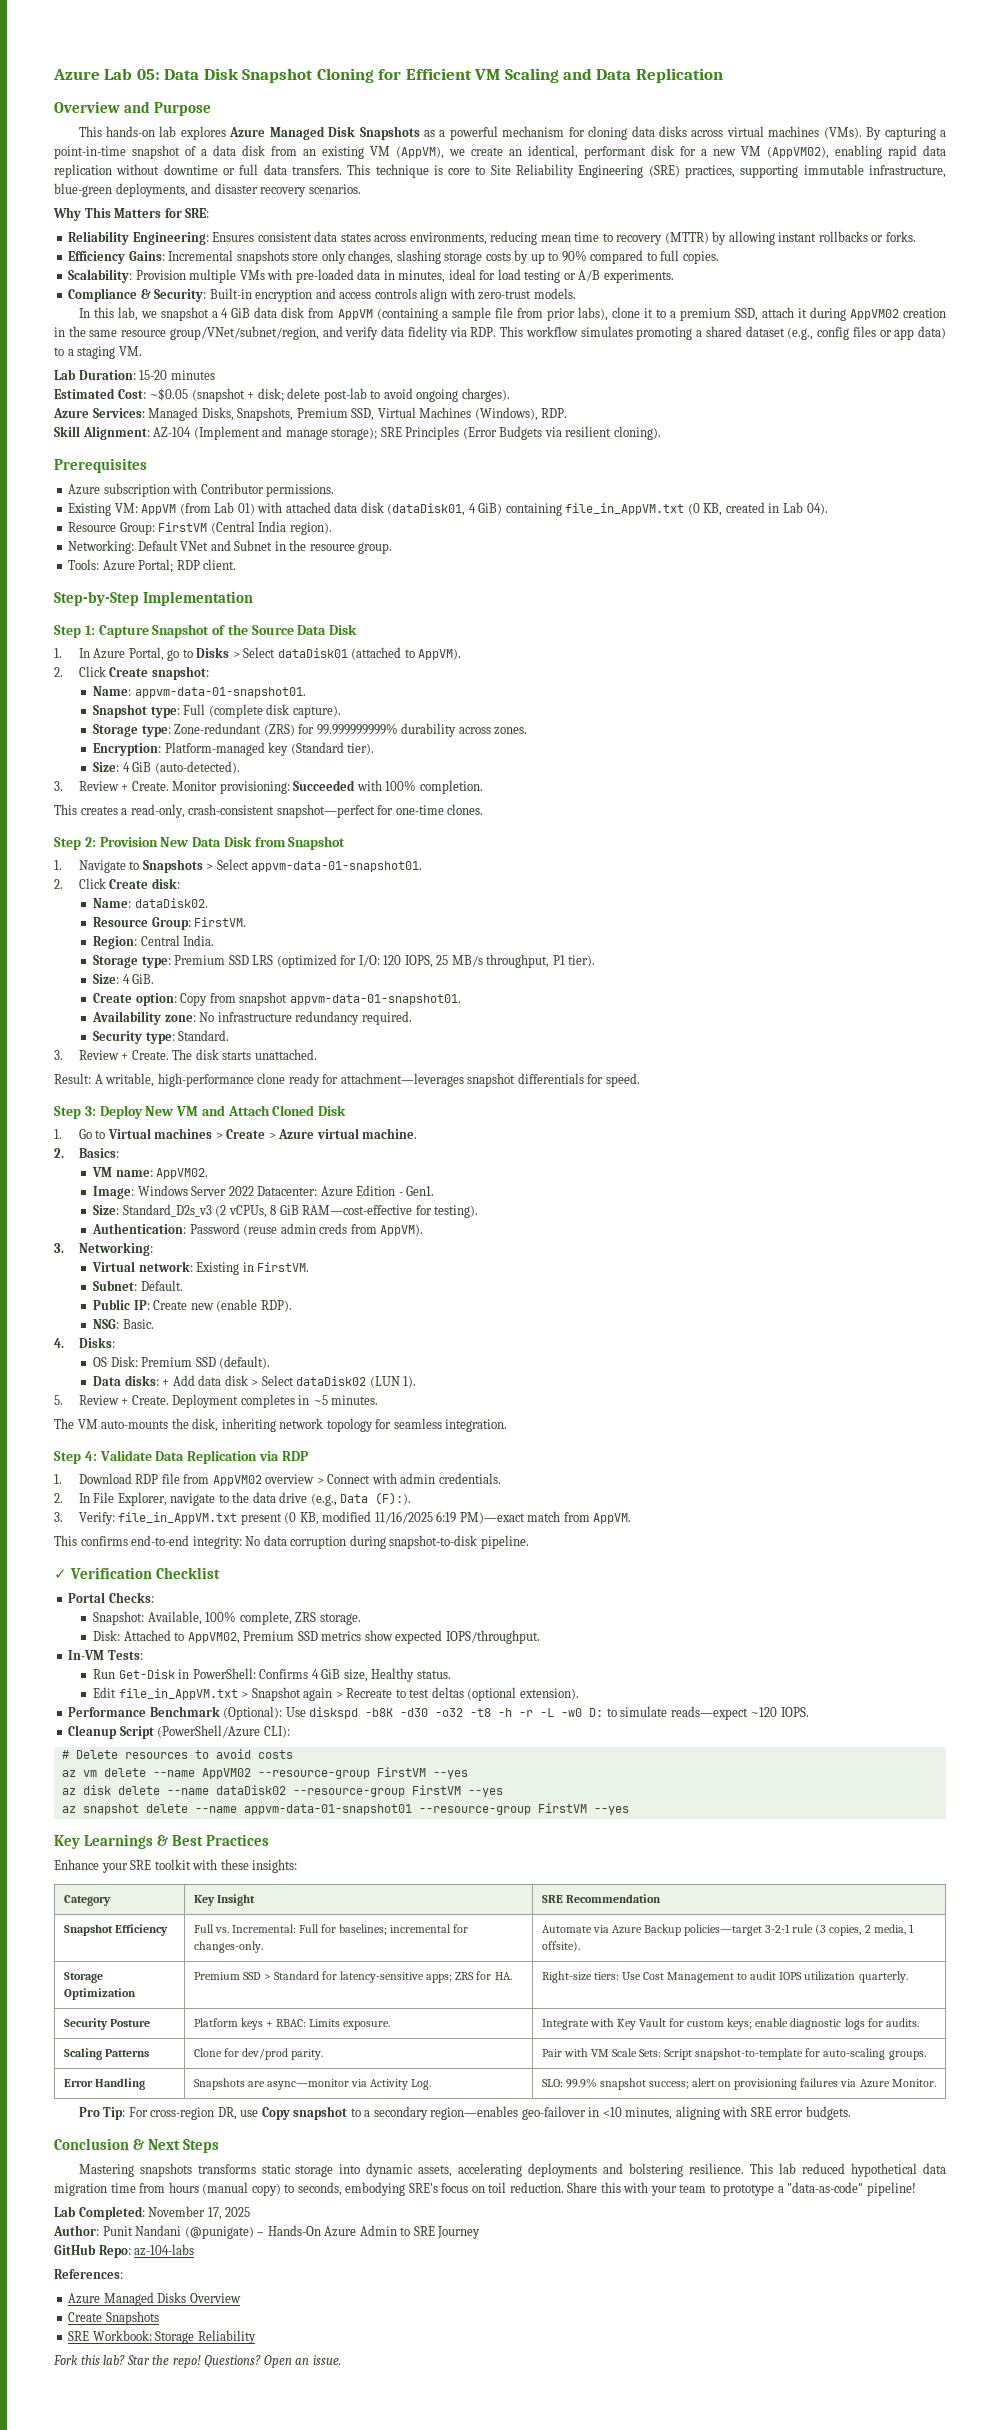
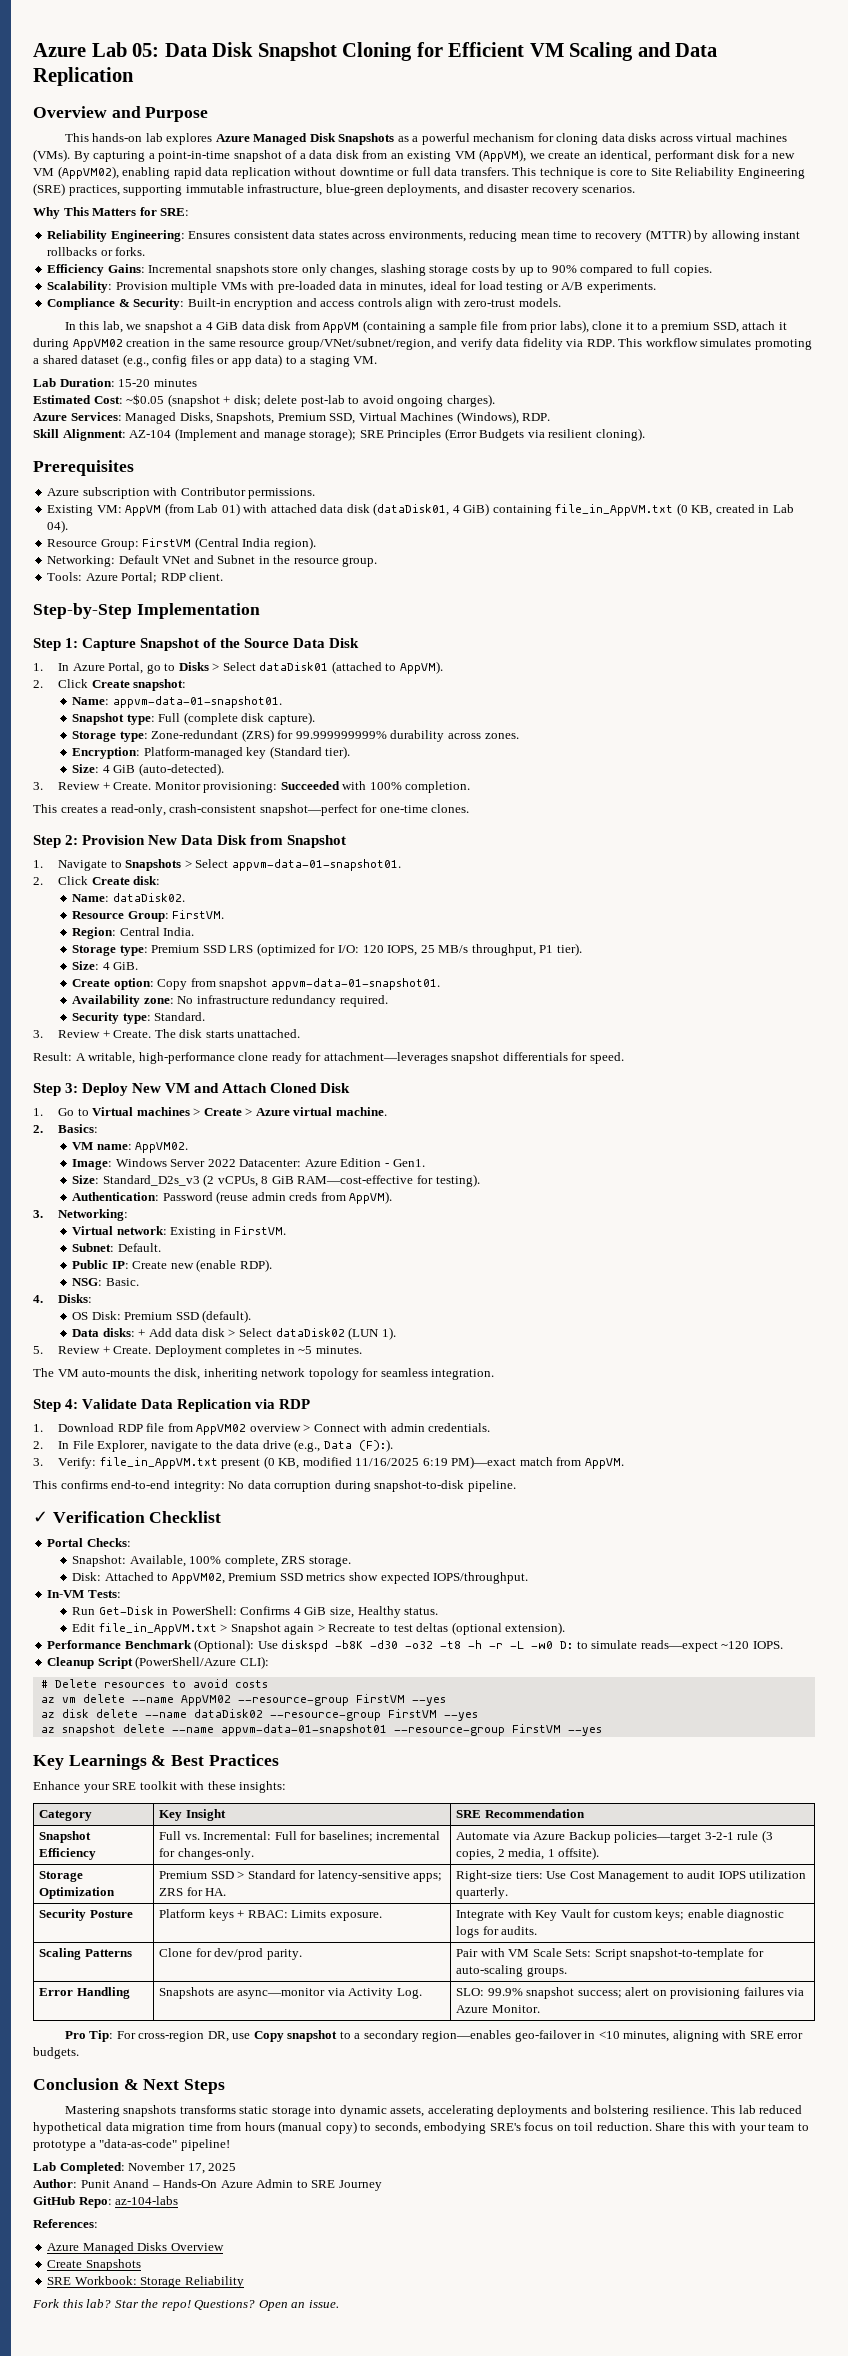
- Author: Punit Nandani (@punigate) – Hands-On Azure Admin to SRE Journey
+ Author: Punit Anand – Hands-On Azure Admin to SRE Journey

